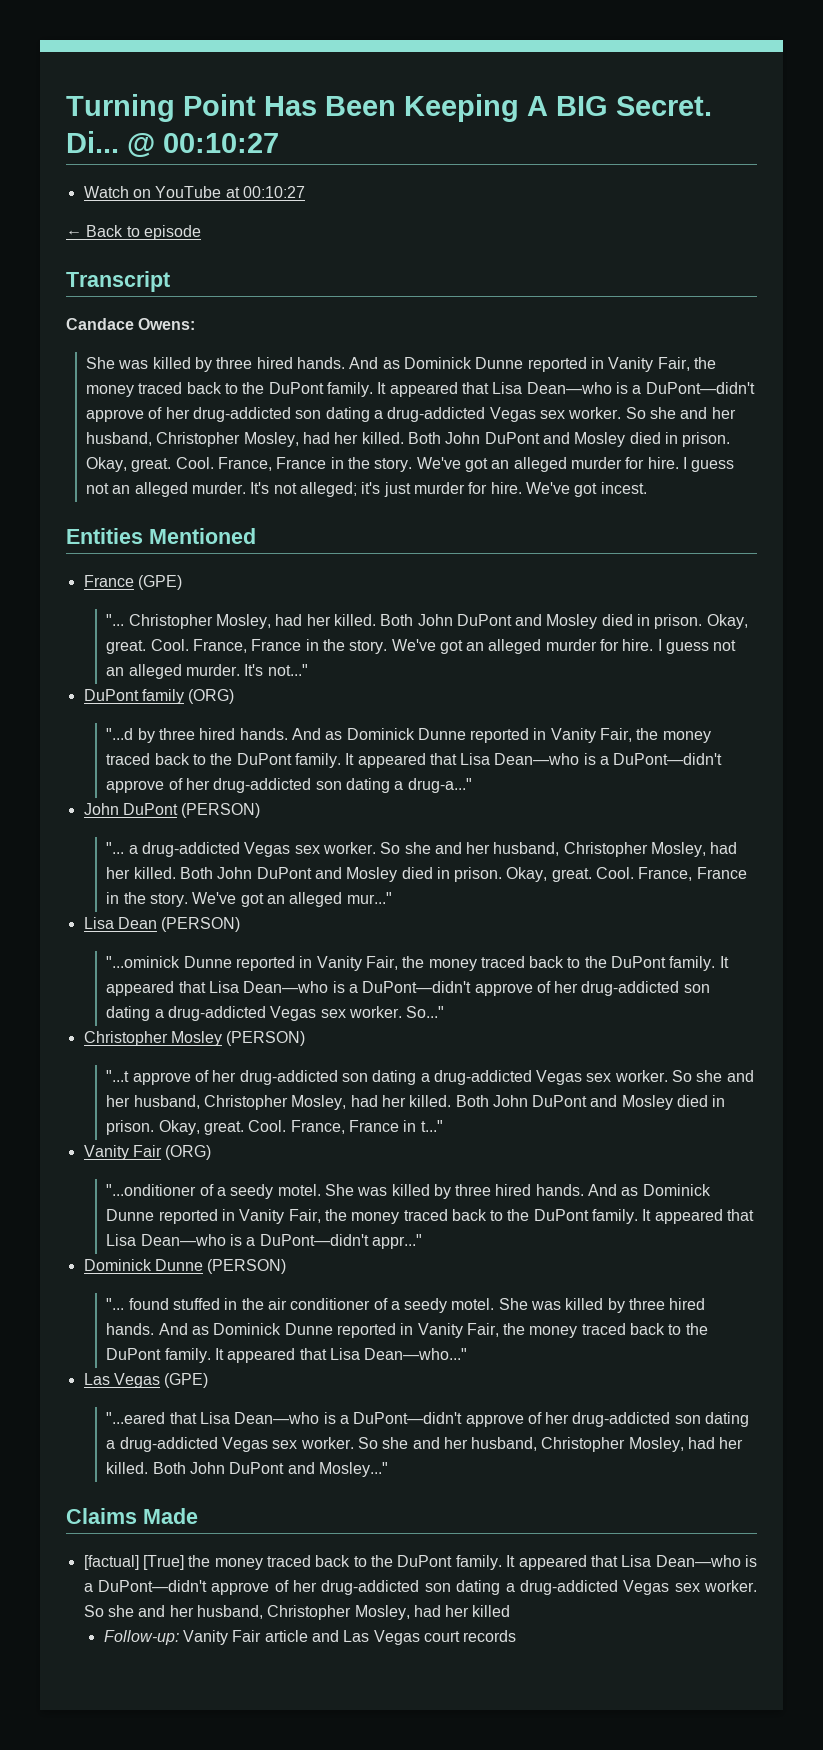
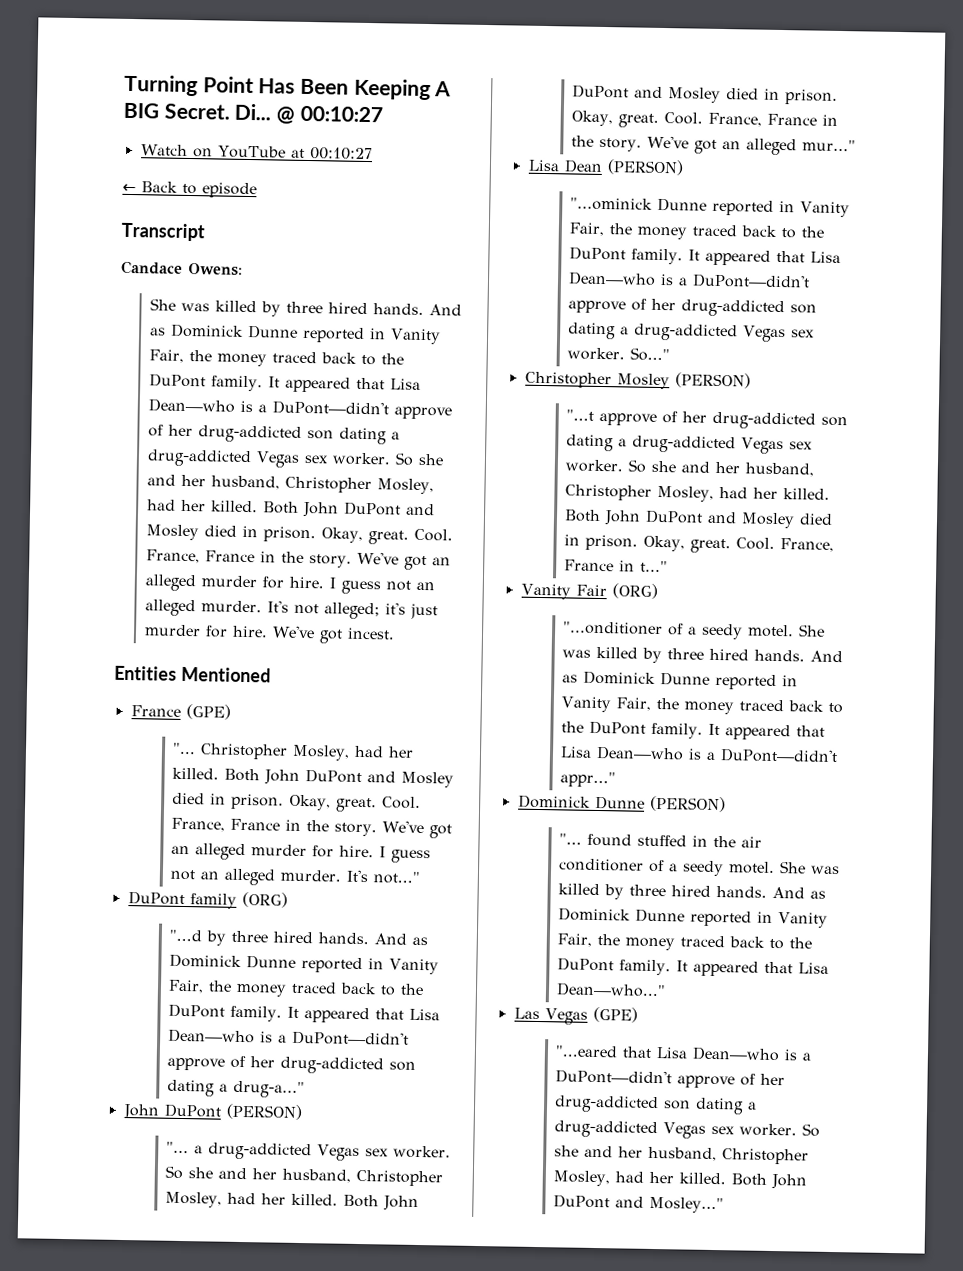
- Claims Made
- [factual] [True] the money traced back to the DuPont family. It appeared that Lisa Dean—who is a DuPont—didn't approve of her drug-addicted son dating a drug-addicted Vegas sex worker. So she and her husband, Christopher Mosley, had her killed
- Follow-up: Vanity Fair article and Las Vegas court records

